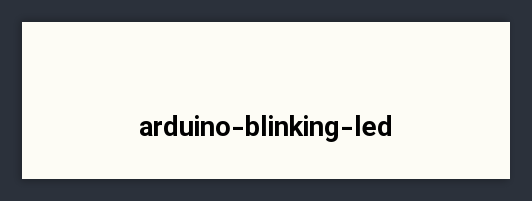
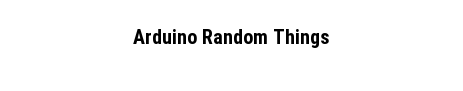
- arduino-blinking-led
+ Arduino Random Things

